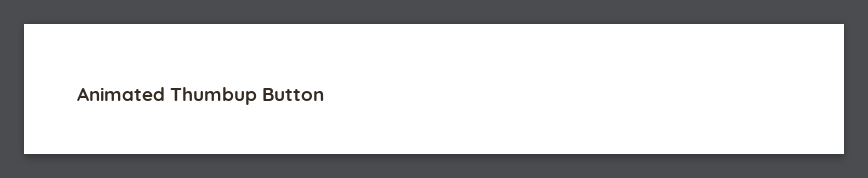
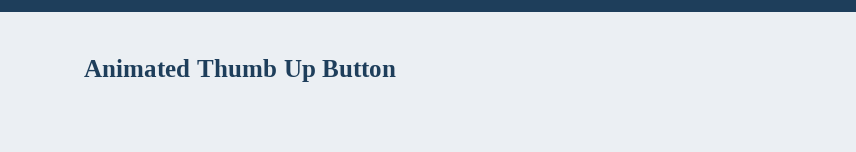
- Animated Thumbup Button
+ Animated Thumb Up Button

